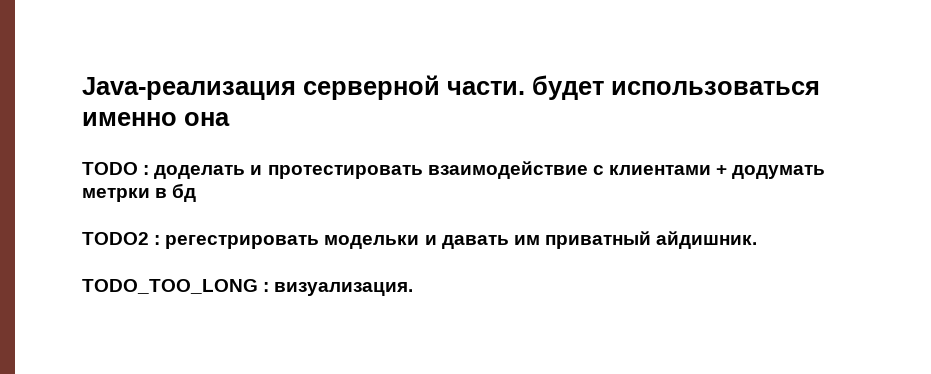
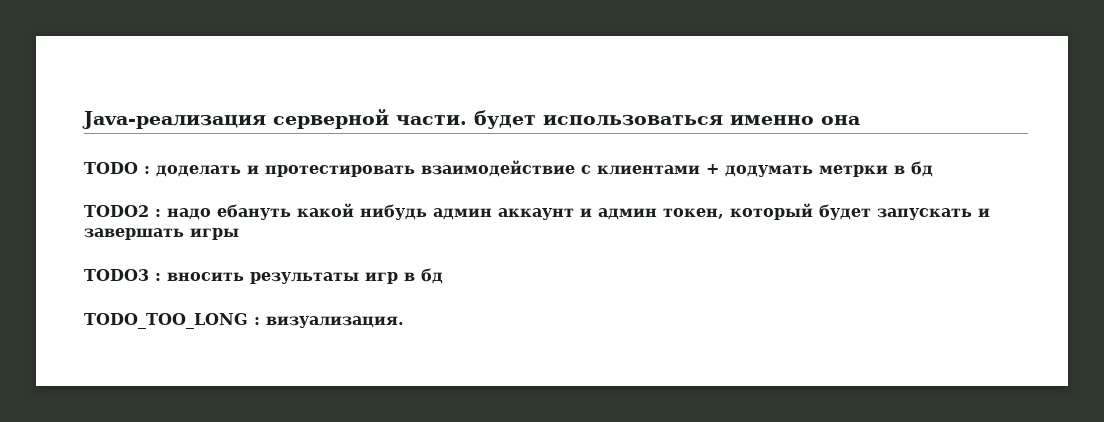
- TODO2 : регестрировать модельки и давать им приватный айдишник.
+ TODO2 : надо ебануть какой нибудь админ аккаунт и админ токен, который будет запускать и завершать игры
+ TODO3 : вносить результаты игр в бд

